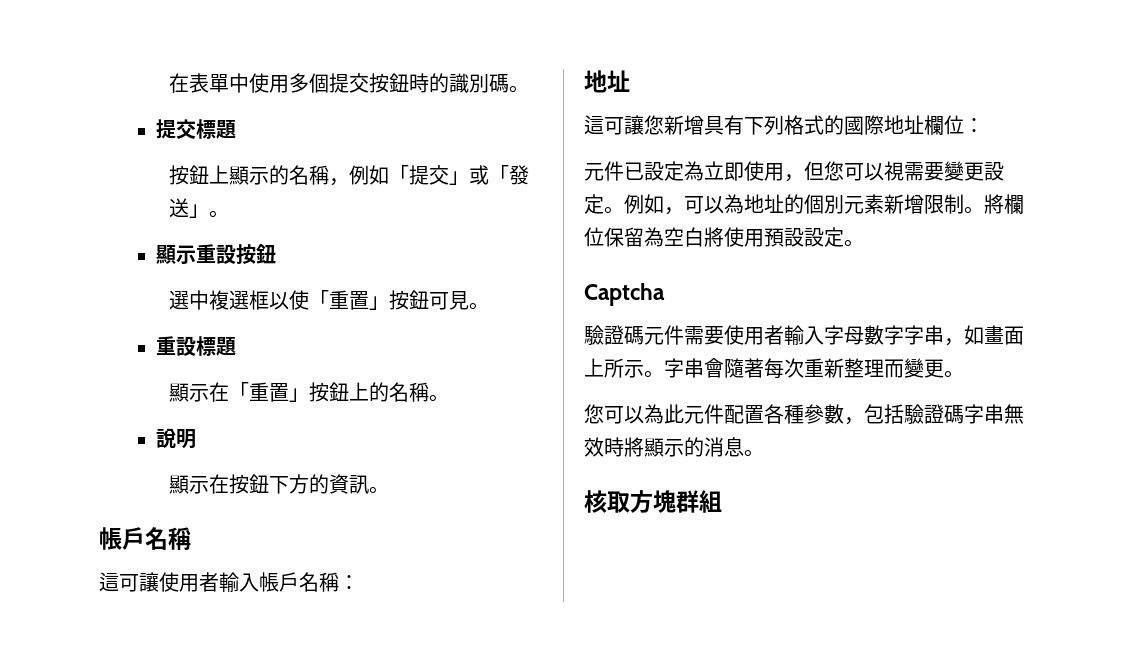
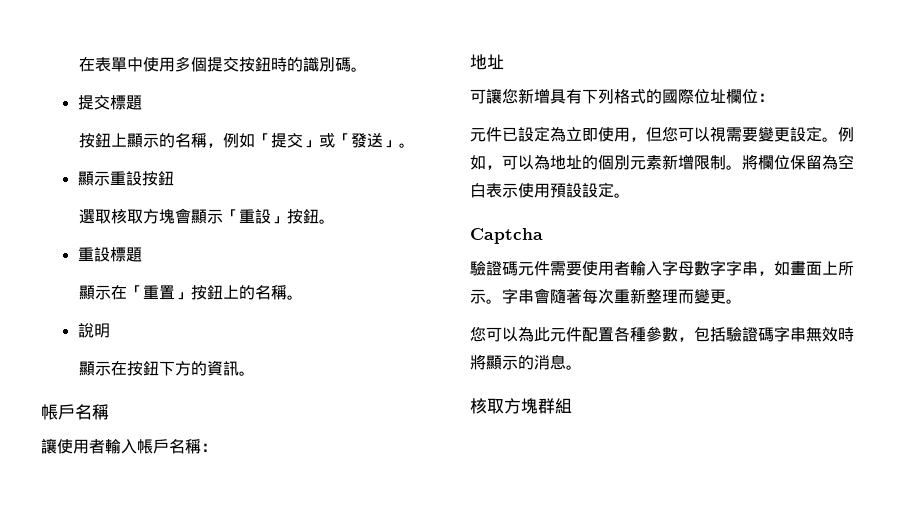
- 選中複選框以使「重置」按鈕可見。
+ 選取核取方塊會顯示「重設」按鈕。
- 這可讓使用者輸入帳戶名稱：
+ 讓使用者輸入帳戶名稱：
- 這可讓您新增具有下列格式的國際地址欄位：
+ 可讓您新增具有下列格式的國際位址欄位：
- 將欄位保留為空白將使用預設設定。
+ 將欄位保留為空白表示使用預設設定。

